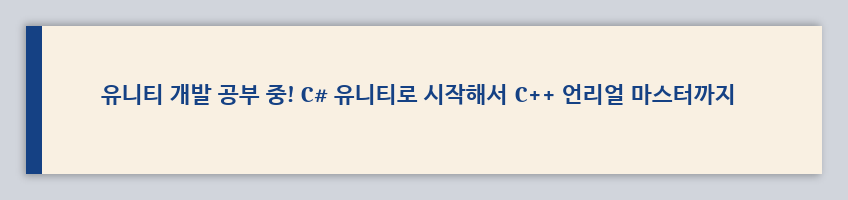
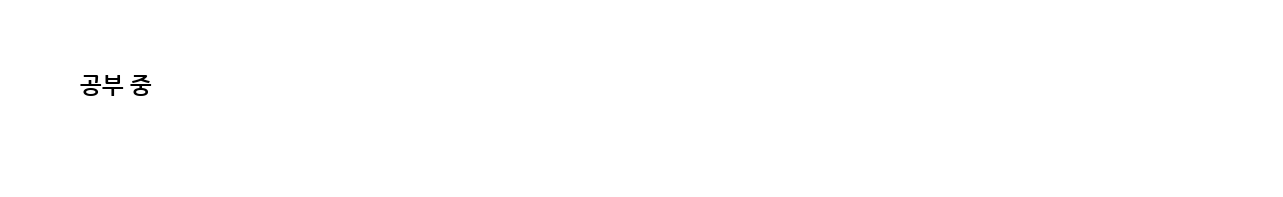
- 유니티 개발 공부 중! C# 유니티로 시작해서 C++ 언리얼 마스터까지
+ 공부 중

